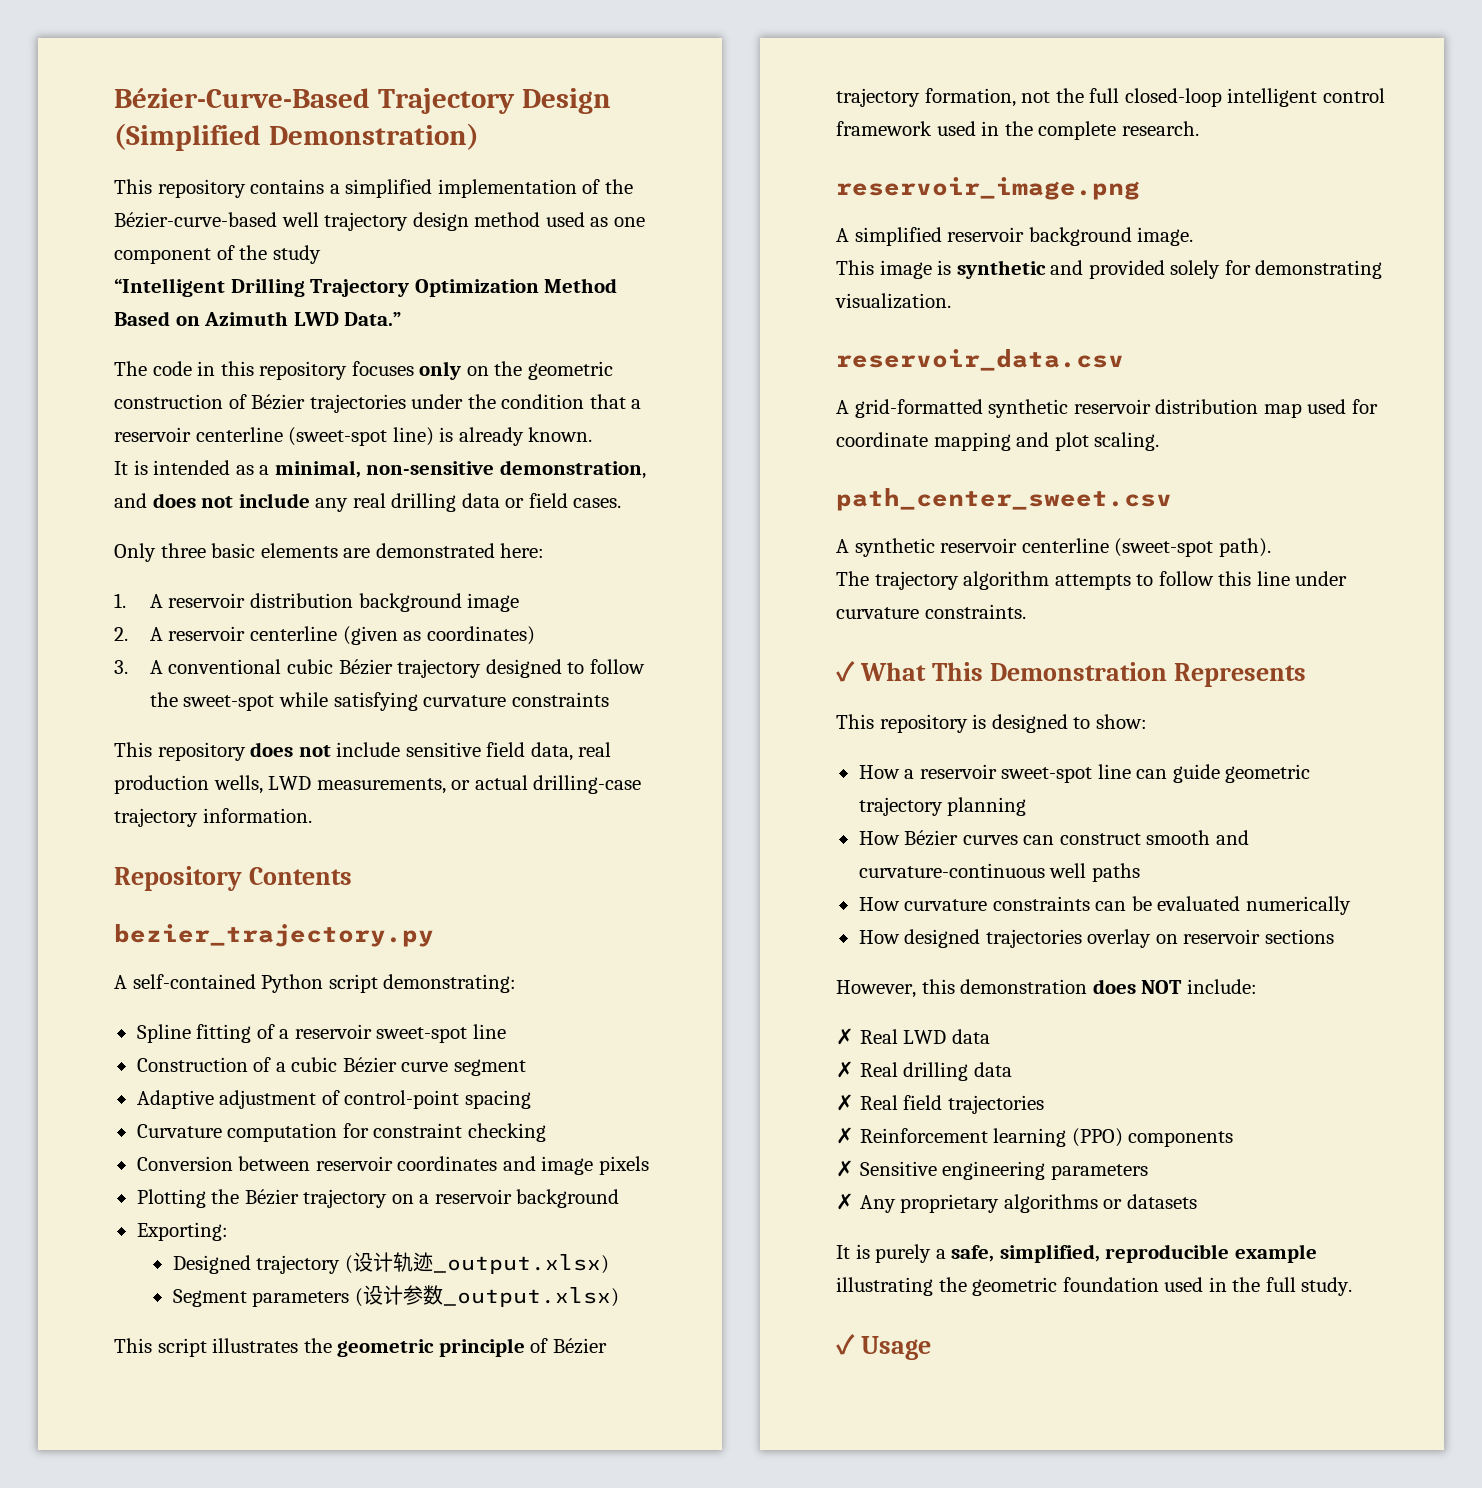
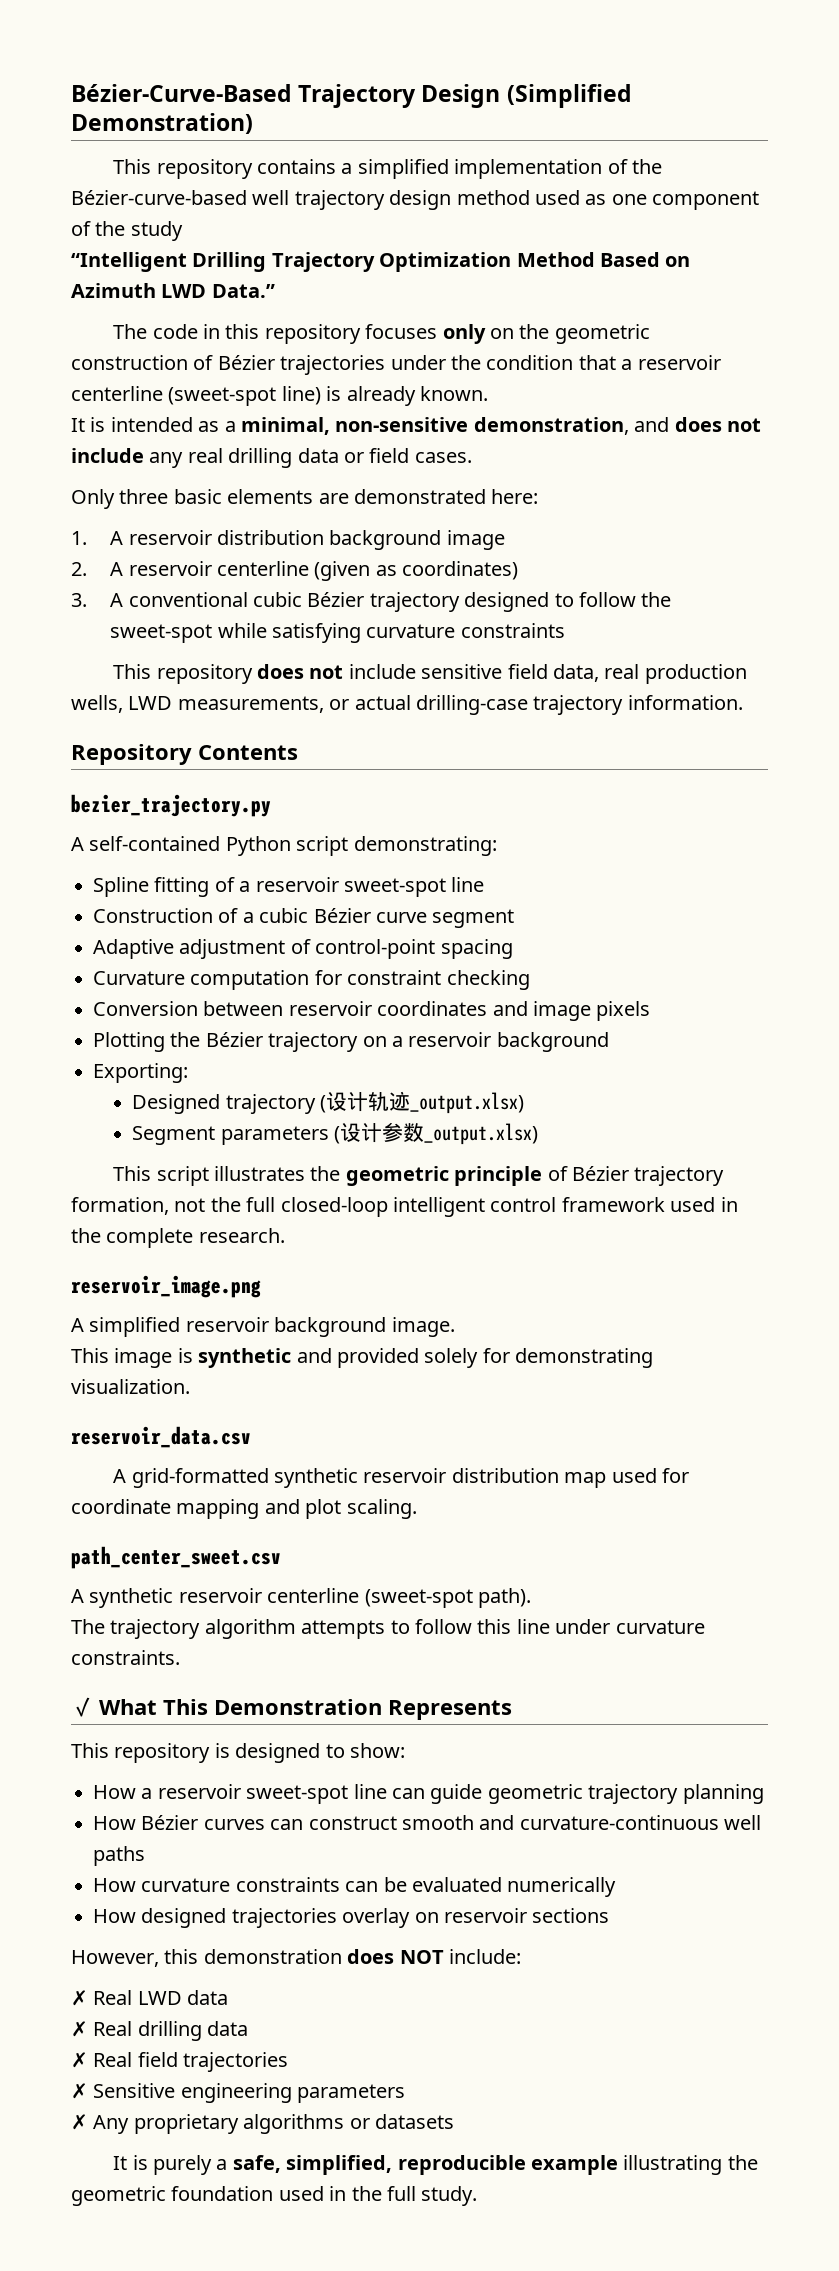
- ✗ Reinforcement learning (PPO) components
- ✓ Usage

